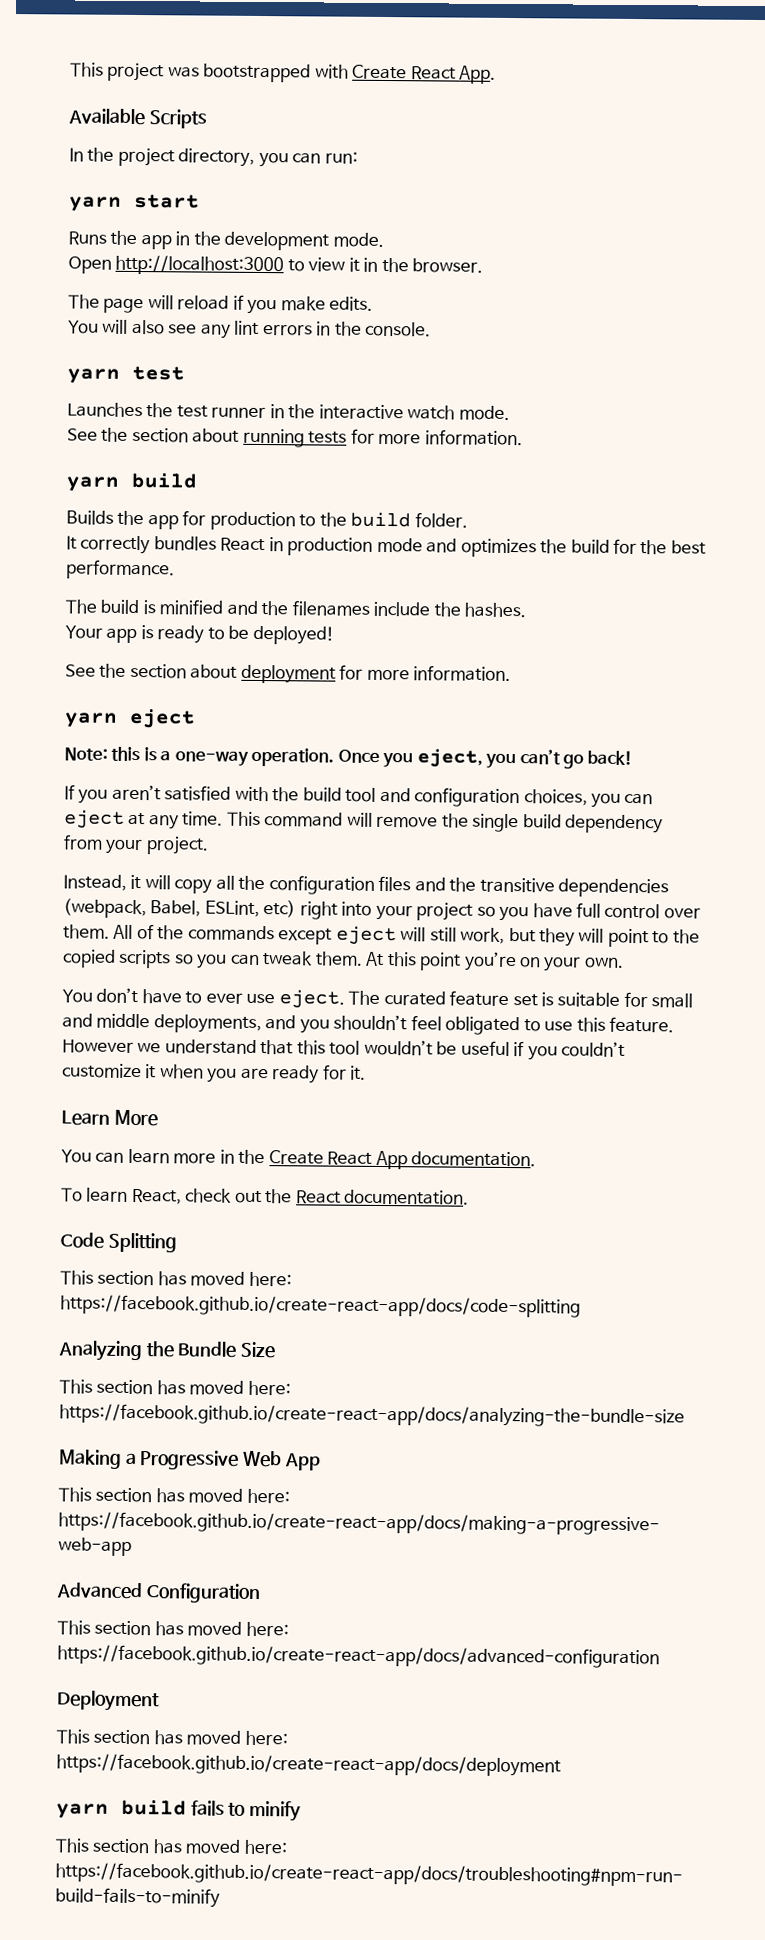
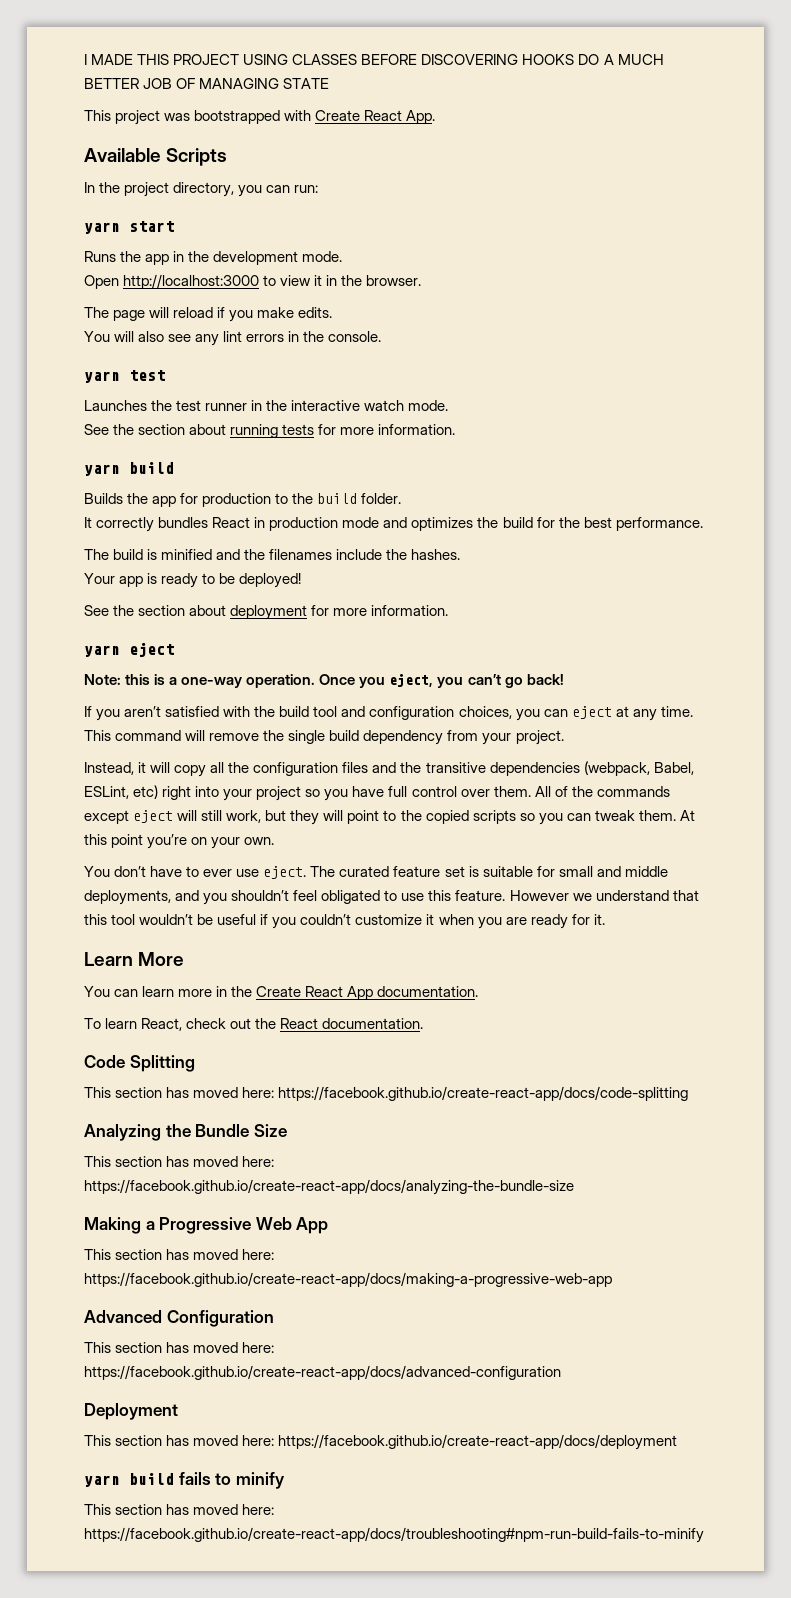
+ I MADE THIS PROJECT USING CLASSES BEFORE DISCOVERING HOOKS DO A MUCH BETTER JOB OF MANAGING STATE

